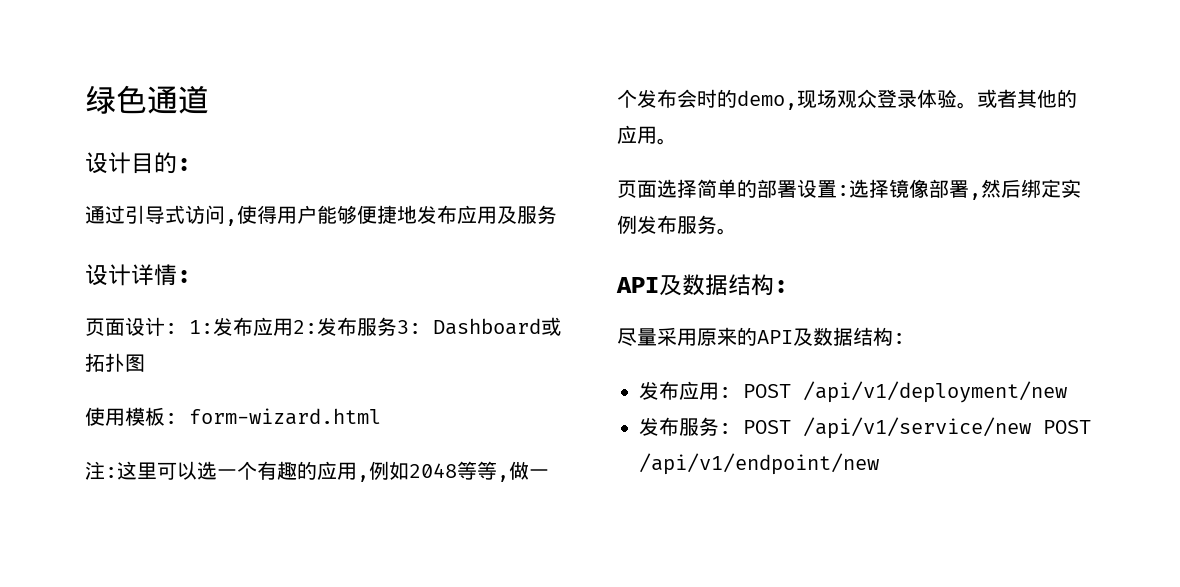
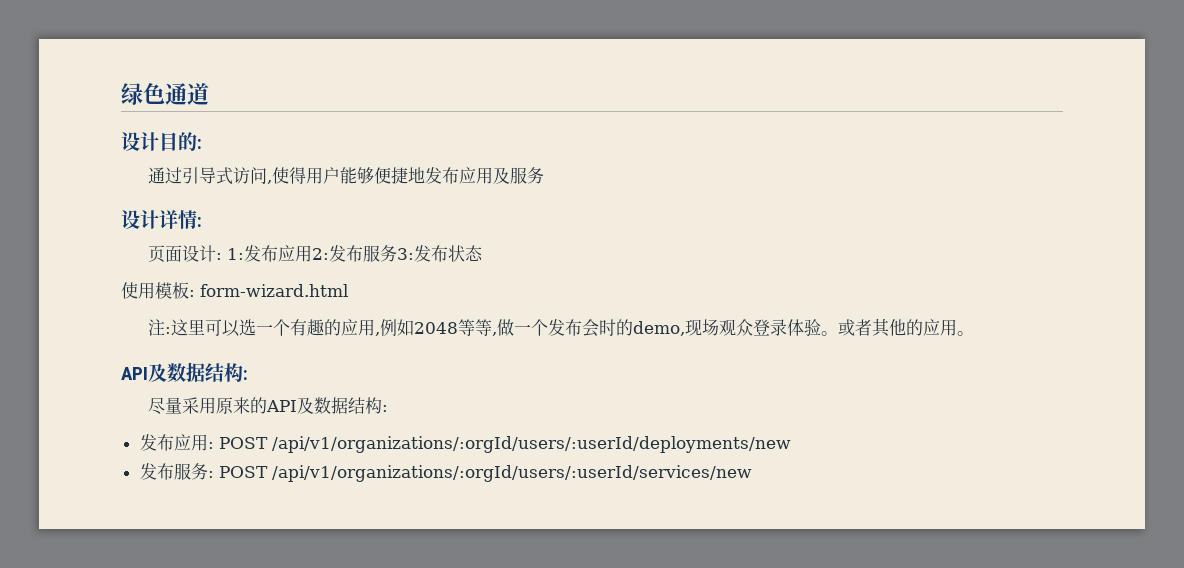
- 页面设计: 1:发布应用2:发布服务3: Dashboard或拓扑图
+ 页面设计: 1:发布应用2:发布服务3:发布状态
- 页面选择简单的部署设置:选择镜像部署,然后绑定实例发布服务。
- 发布应用: POST /api/v1/deployment/new
+ 发布应用: POST /api/v1/organizations/:orgId/users/:userId/deployments/new
- 发布服务: POST /api/v1/service/new POST /api/v1/endpoint/new
+ 发布服务: POST /api/v1/organizations/:orgId/users/:userId/services/new

